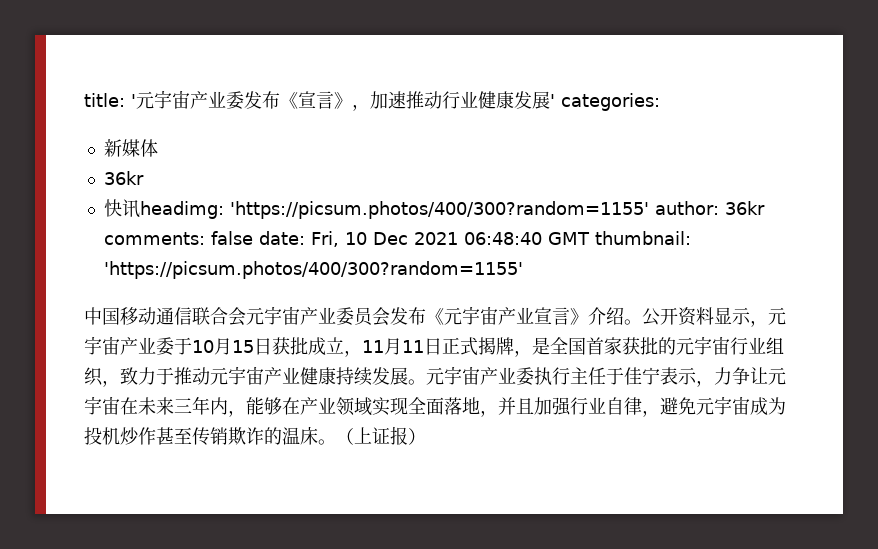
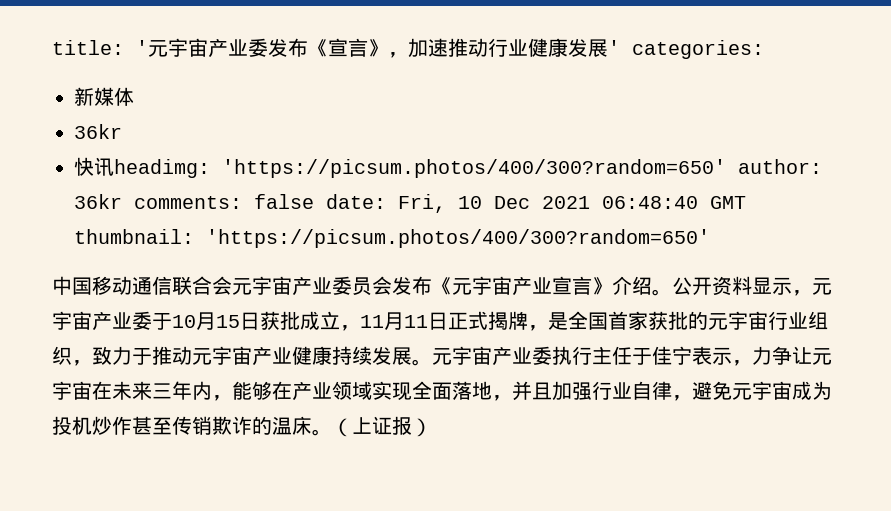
- 快讯headimg: 'https://picsum.photos/400/300?random=1155' author: 36kr comments: false date: Fri, 10 Dec 2021 06:48:40 GMT thumbnail: 'https://picsum.photos/400/300?random=1155'
+ 快讯headimg: 'https://picsum.photos/400/300?random=650' author: 36kr comments: false date: Fri, 10 Dec 2021 06:48:40 GMT thumbnail: 'https://picsum.photos/400/300?random=650'

